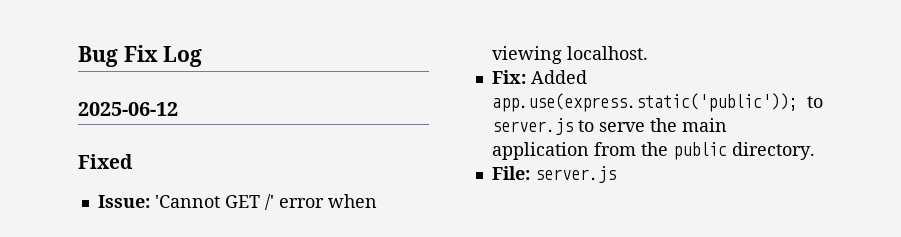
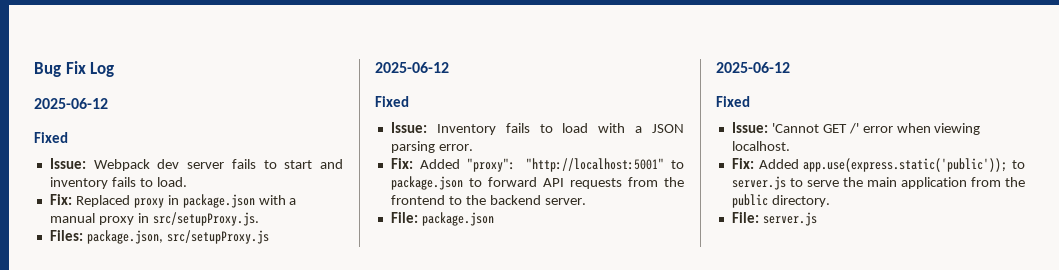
+ Issue: Webpack dev server fails to start and inventory fails to load.
+ Fix: Replaced proxy in package.json with a manual proxy in src/setupProxy.js.
+ Files: package.json, src/setupProxy.js
+ 2025-06-12
+ Fixed
+ Issue: Inventory fails to load with a JSON parsing error.
+ Fix: Added "proxy": "http://localhost:5001" to package.json to forward API requests from the frontend to the backend server.
+ File: package.json
+ 2025-06-12
+ Fixed

